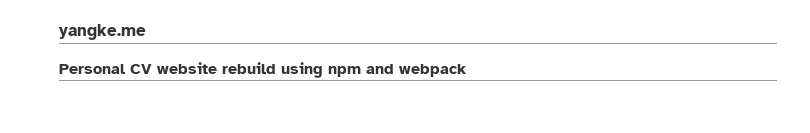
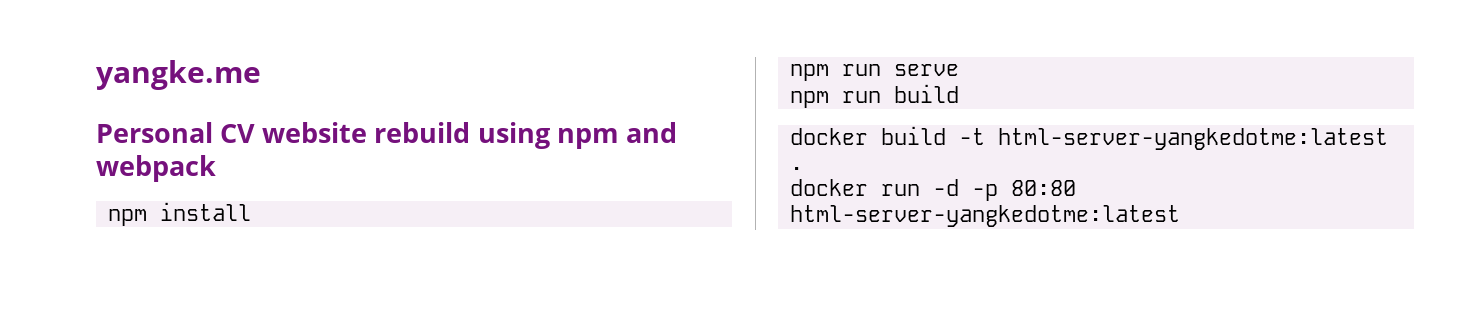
+ npm install
+ npm run serve
+ npm run build
+ docker build -t html-server-yangkedotme:latest .
+ docker run -d -p 80:80 html-server-yangkedotme:latest

